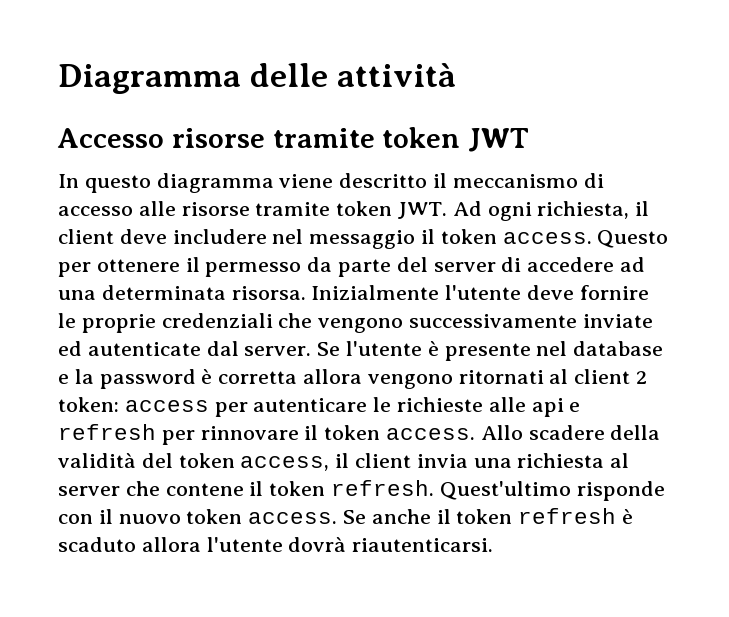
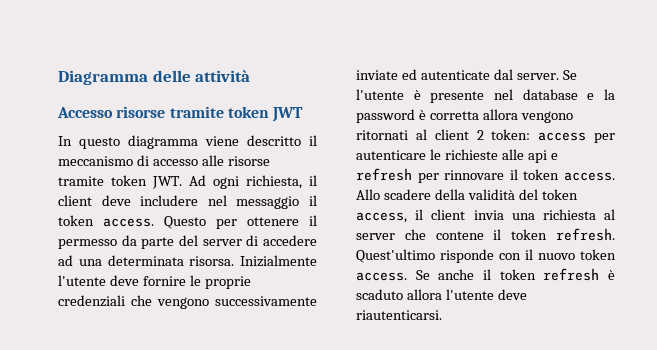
- Se anche il token refresh è scaduto allora l'utente dovrà riautenticarsi.
+ Se anche il token refresh è scaduto allora l'utente deve riautenticarsi.

